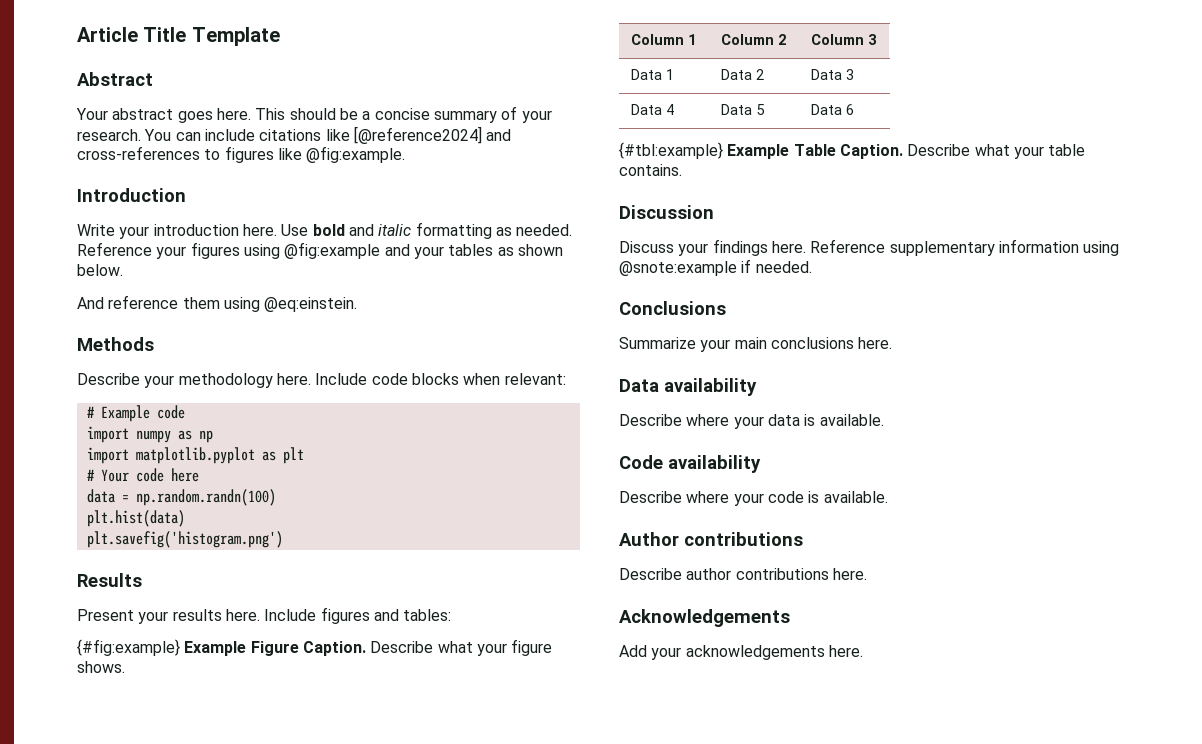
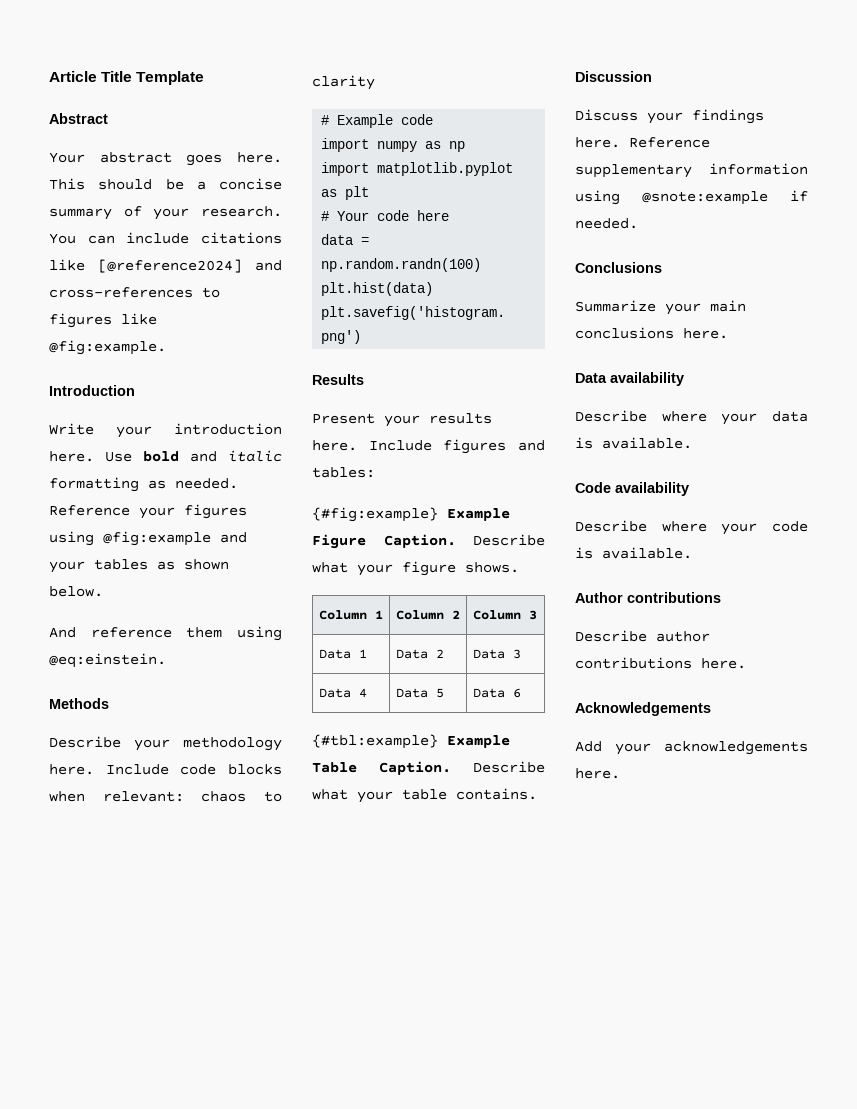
- Include code blocks when relevant:
+ Include code blocks when relevant: chaos to clarity

